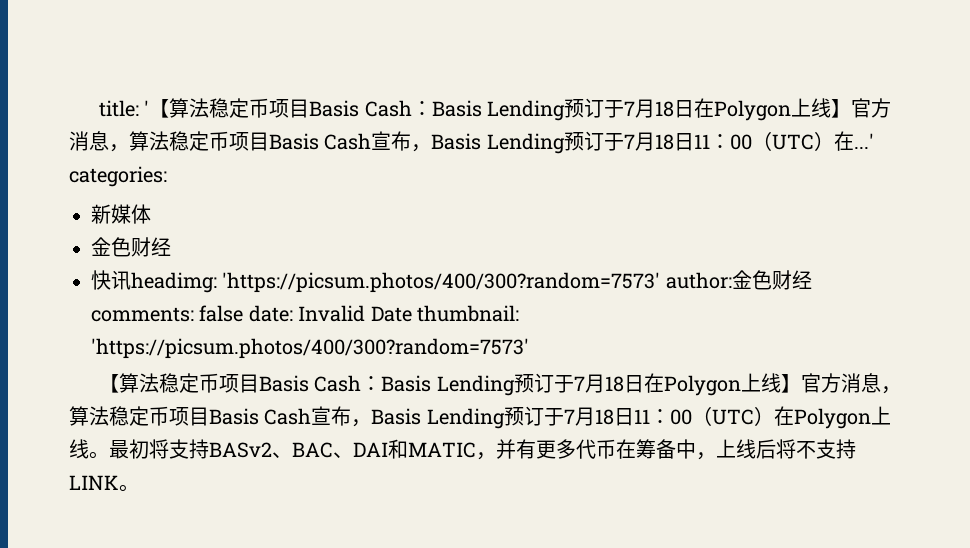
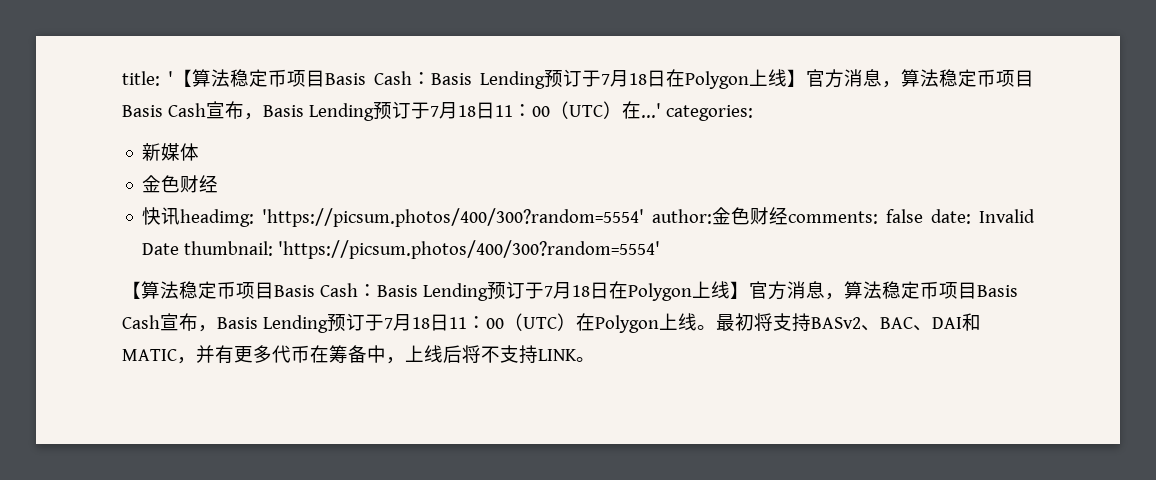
- 快讯headimg: 'https://picsum.photos/400/300?random=7573' author:金色财经comments: false date: Invalid Date thumbnail: 'https://picsum.photos/400/300?random=7573'
+ 快讯headimg: 'https://picsum.photos/400/300?random=5554' author:金色财经comments: false date: Invalid Date thumbnail: 'https://picsum.photos/400/300?random=5554'

